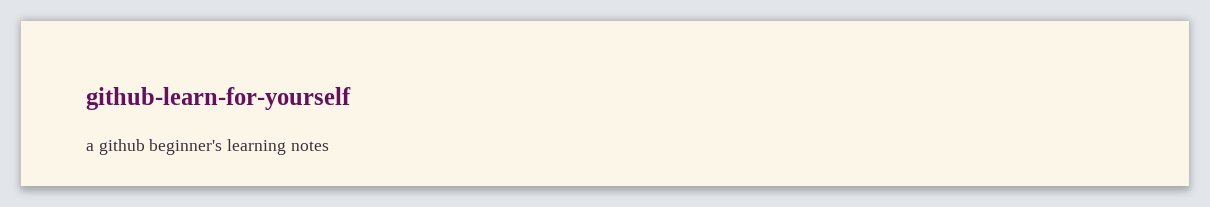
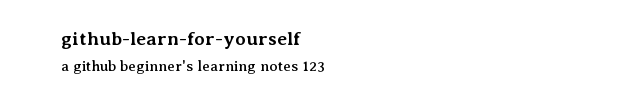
- a github beginner's learning notes
+ a github beginner's learning notes 123

